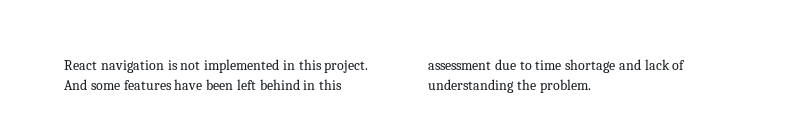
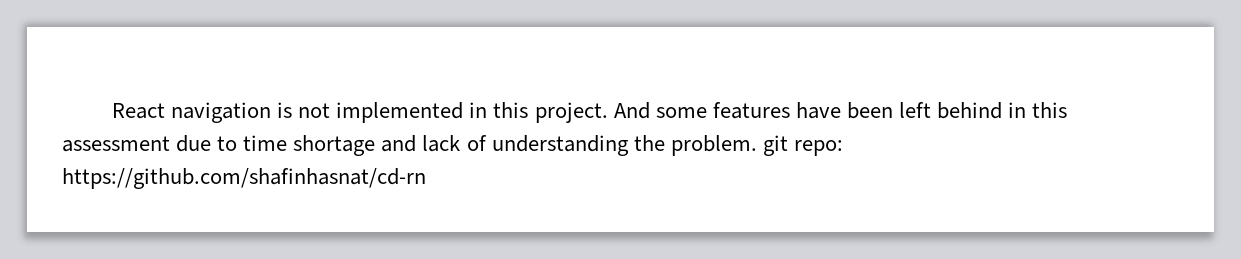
- And some features have been left behind in this assessment due to time shortage and lack of understanding the problem.
+ And some features have been left behind in this assessment due to time shortage and lack of understanding the problem. git repo: https://github.com/shafinhasnat/cd-rn

